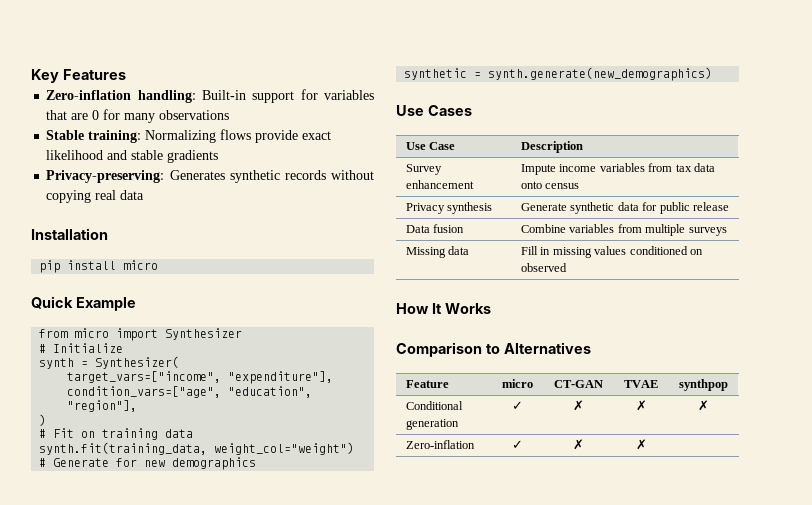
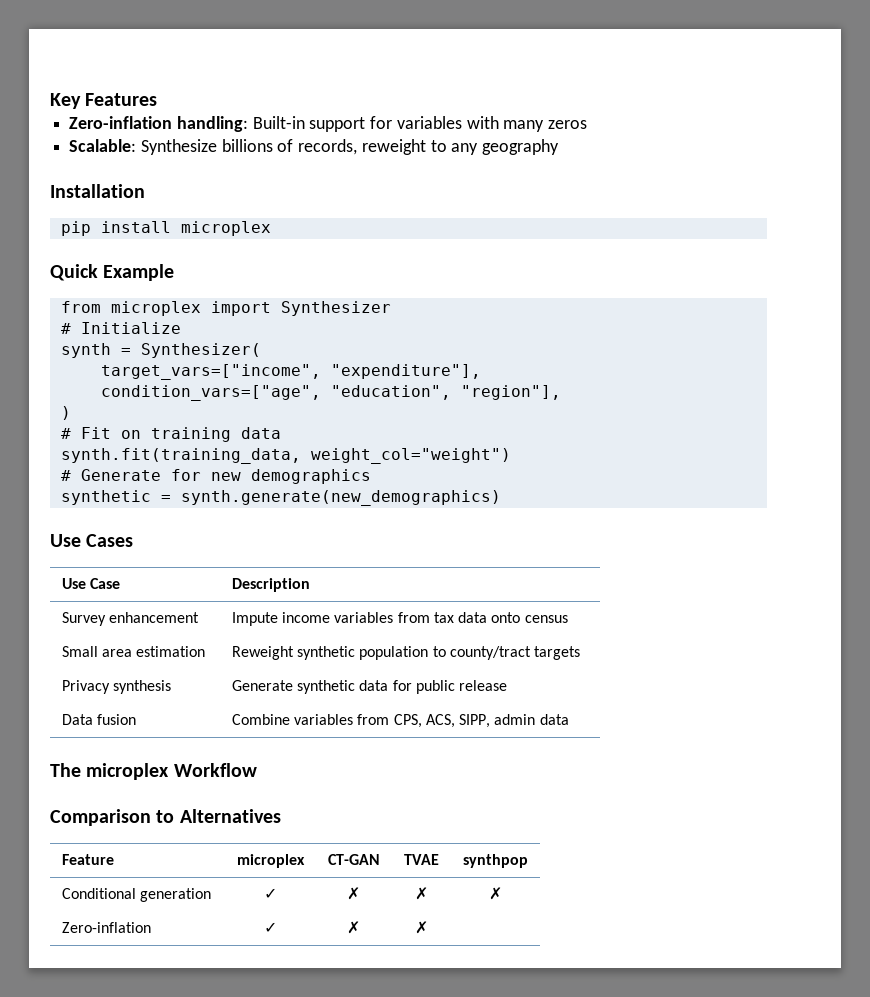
- Zero-inflation handling: Built-in support for variables that are 0 for many observations
- Stable training: Normalizing flows provide exact likelihood and stable gradients
- Privacy-preserving: Generates synthetic records without copying real data
+ Zero-inflation handling: Built-in support for variables with many zeros
+ Scalable: Synthesize billions of records, reweight to any geography
- pip install micro
+ pip install microplex
- from micro import Synthesizer
+ from microplex import Synthesizer
+ Small area estimation | Reweight synthetic population to county/tract targets
- Data fusion | Combine variables from multiple surveys
- Missing data | Fill in missing values conditioned on observed
- How It Works
+ Data fusion | Combine variables from CPS, ACS, SIPP, admin data
+ The microplex Workflow
- Feature | micro | CT-GAN | TVAE | synthpop
+ Feature | microplex | CT-GAN | TVAE | synthpop

